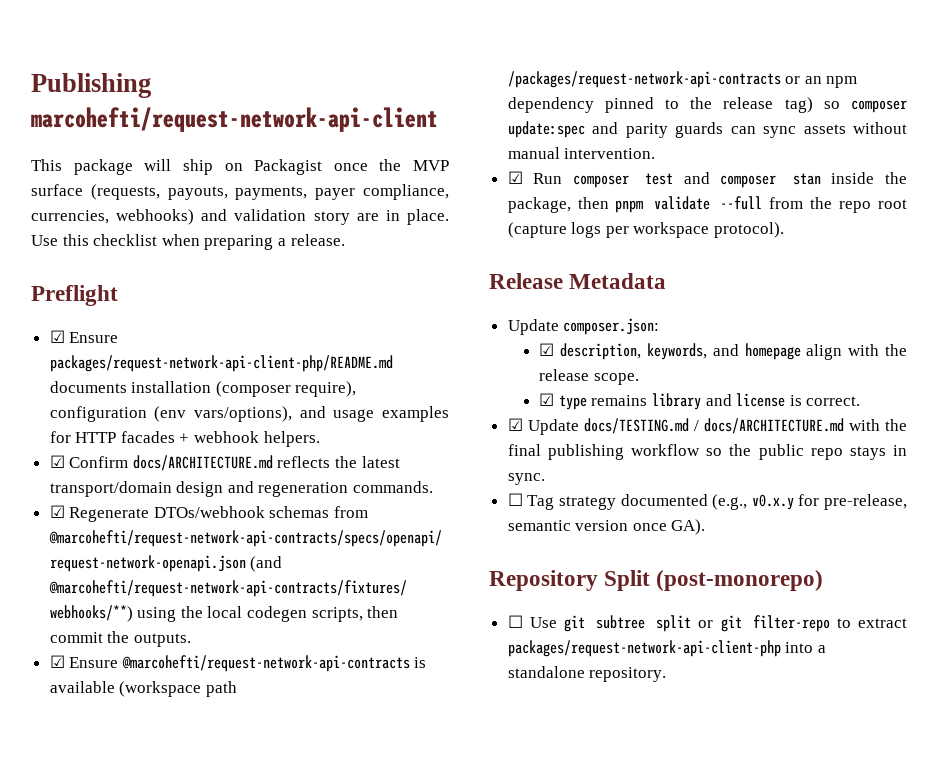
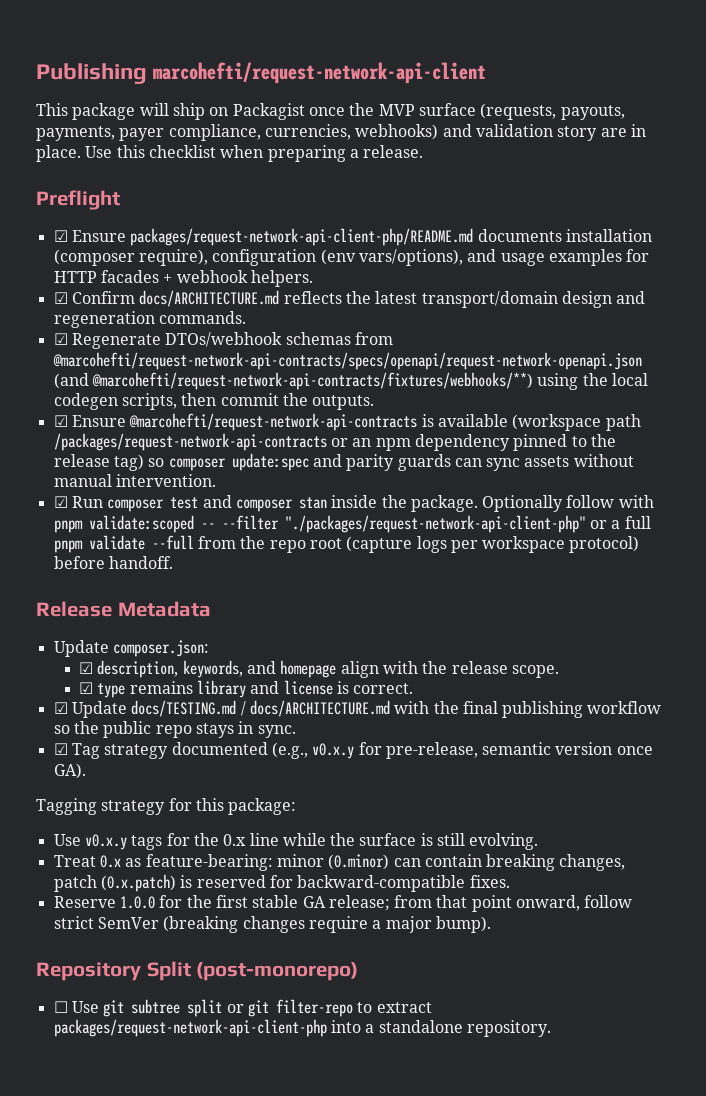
- ☑ Run composer test and composer stan inside the package, then pnpm validate --full from the repo root (capture logs per workspace protocol).
+ ☑ Run composer test and composer stan inside the package. Optionally follow with pnpm validate:scoped -- --filter "./packages/request-network-api-client-php" or a full pnpm validate --full from the repo root (capture logs per workspace protocol) before handoff.
- ☐ Tag strategy documented (e.g., v0.x.y for pre-release, semantic version once GA).
+ ☑ Tag strategy documented (e.g., v0.x.y for pre-release, semantic version once GA).
+ Tagging strategy for this package:
+ Use v0.x.y tags for the 0.x line while the surface is still evolving.
+ Treat 0.x as feature-bearing: minor (0.minor) can contain breaking changes, patch (0.x.patch) is reserved for backward-compatible fixes.
+ Reserve 1.0.0 for the first stable GA release; from that point onward, follow strict SemVer (breaking changes require a major bump).

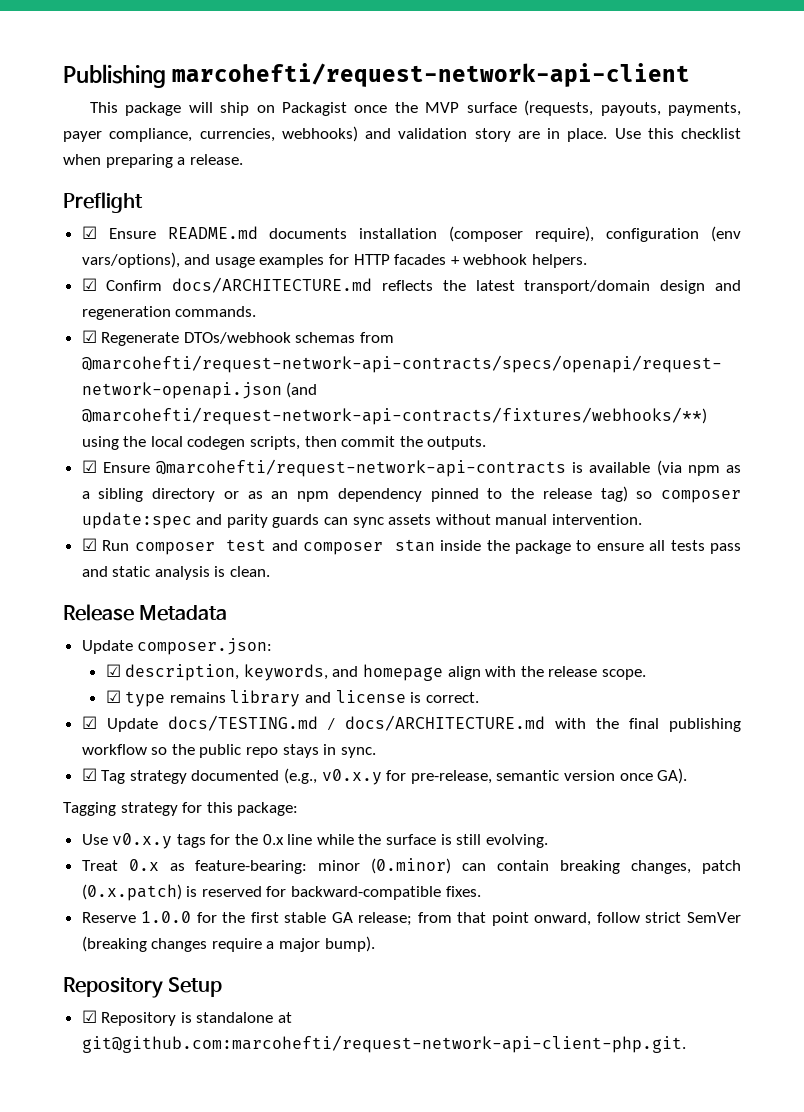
- ☑ Ensure packages/request-network-api-client-php/README.md documents installation (composer require), configuration (env vars/options), and usage examples for HTTP facades + webhook helpers.
+ ☑ Ensure README.md documents installation (composer require), configuration (env vars/options), and usage examples for HTTP facades + webhook helpers.
- ☑ Ensure @marcohefti/request-network-api-contracts is available (workspace path /packages/request-network-api-contracts or an npm dependency pinned to the release tag) so composer update:spec and parity guards can sync assets without manual intervention.
+ ☑ Ensure @marcohefti/request-network-api-contracts is available (via npm as a sibling directory or as an npm dependency pinned to the release tag) so composer update:spec and parity guards can sync assets without manual intervention.
- ☑ Run composer test and composer stan inside the package. Optionally follow with pnpm validate:scoped -- --filter "./packages/request-network-api-client-php" or a full pnpm validate --full from the repo root (capture logs per workspace protocol) before handoff.
+ ☑ Run composer test and composer stan inside the package to ensure all tests pass and static analysis is clean.
- Repository Split (post-monorepo)
- ☐ Use git subtree split or git filter-repo to extract packages/request-network-api-client-php into a standalone repository.
+ Repository Setup
+ ☑ Repository is standalone at git@github.com:marcohefti/request-network-api-client-php.git.

